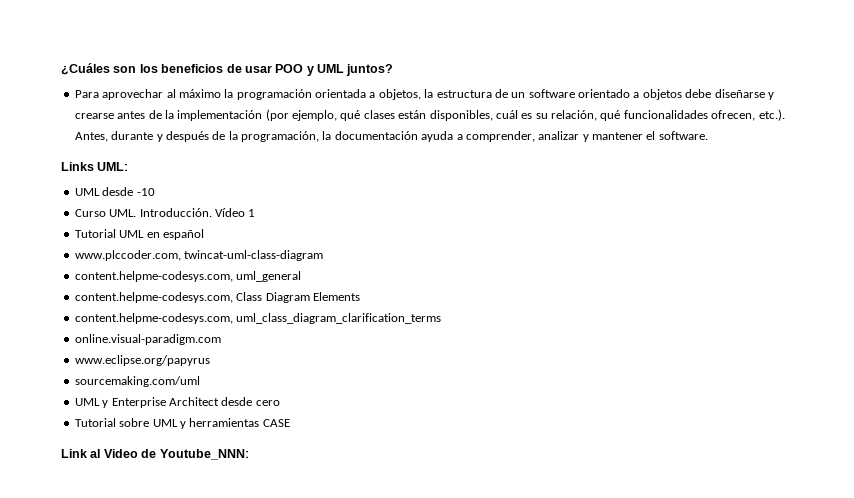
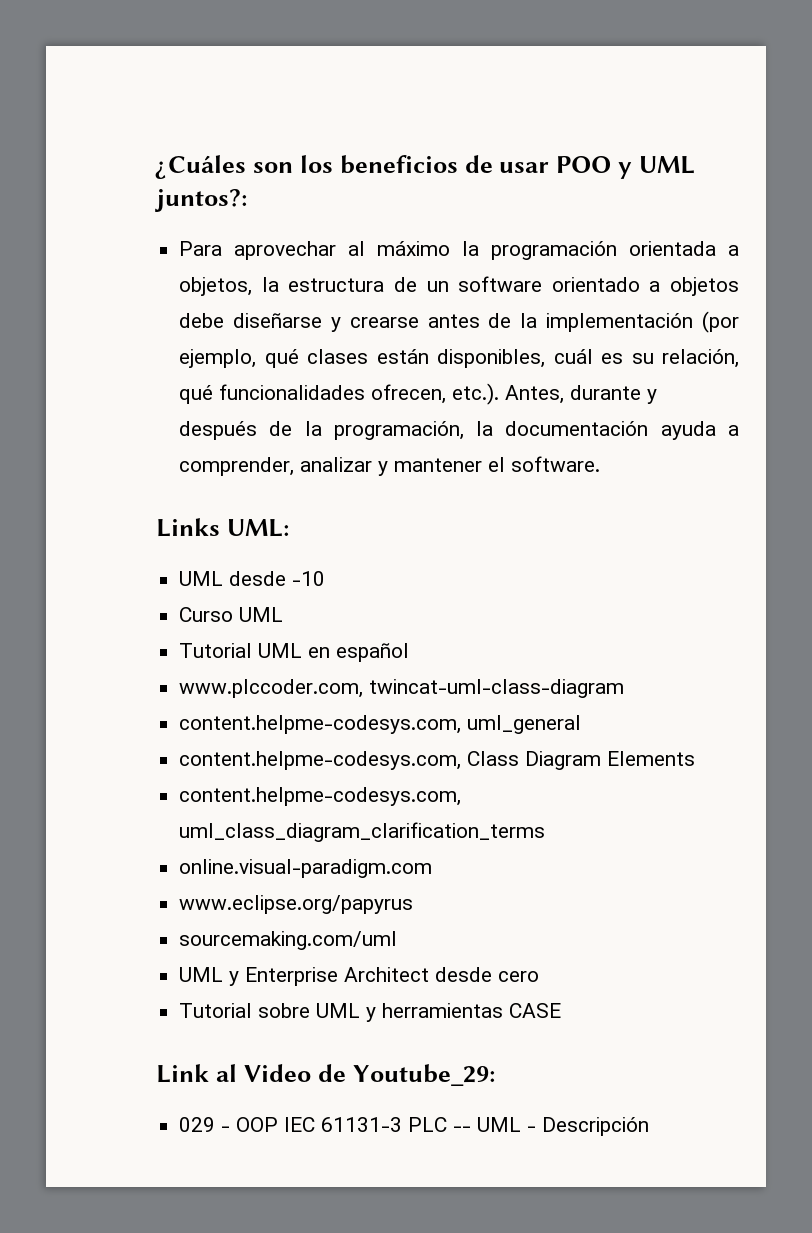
- ¿Cuáles son los beneficios de usar POO y UML juntos?
+ ¿Cuáles son los beneficios de usar POO y UML juntos?:
- Curso UML. Introducción. Vídeo 1
+ Curso UML
- Link al Video de Youtube_NNN:
+ Link al Video de Youtube_29:
+ 029 - OOP IEC 61131-3 PLC -- UML - Descripción

